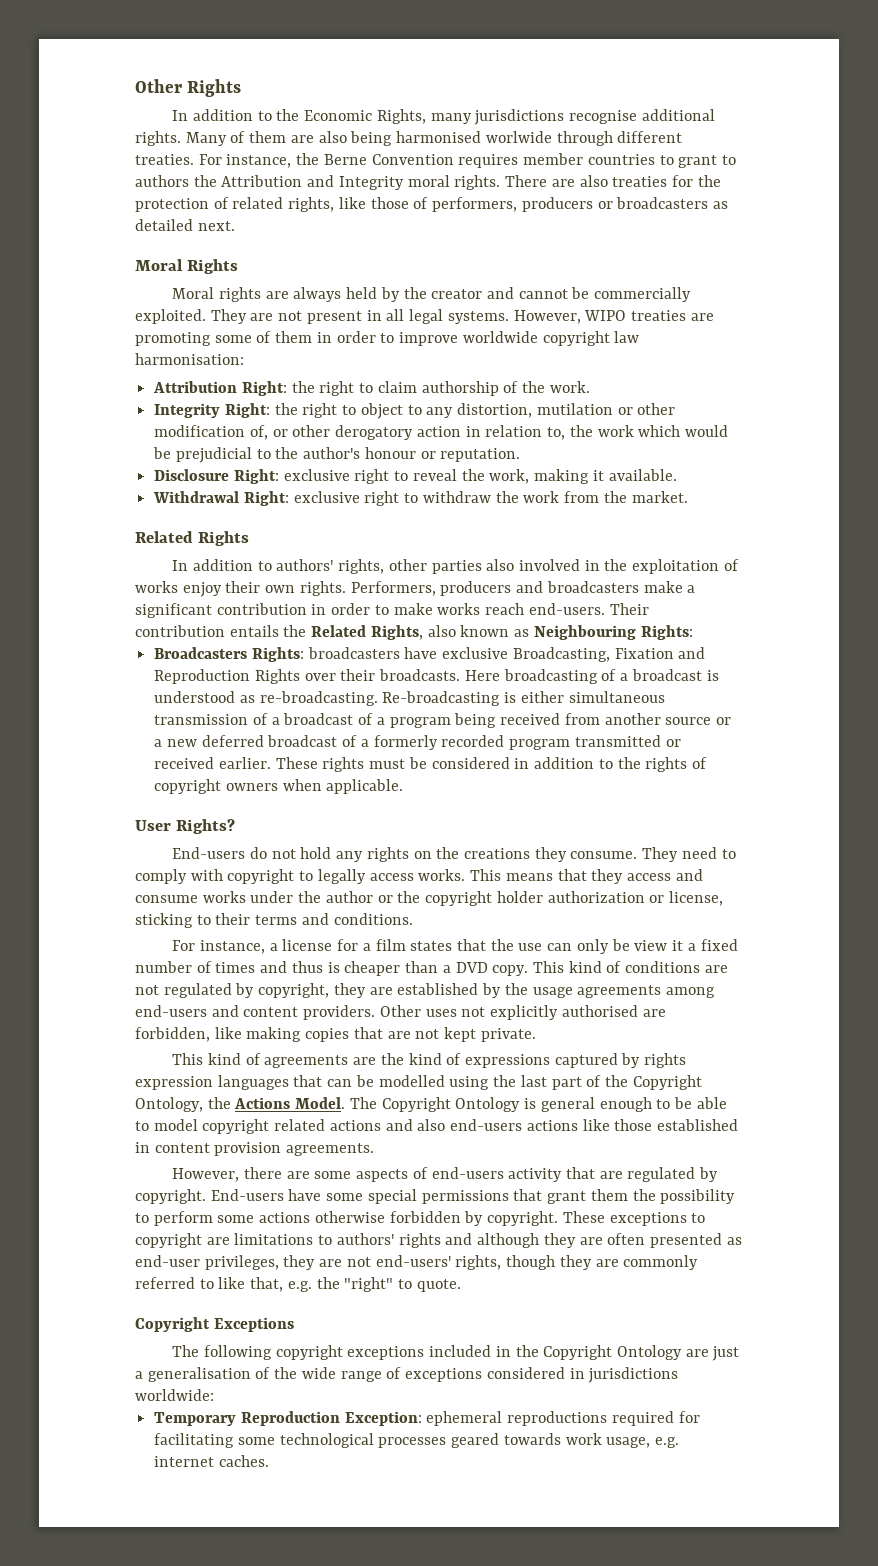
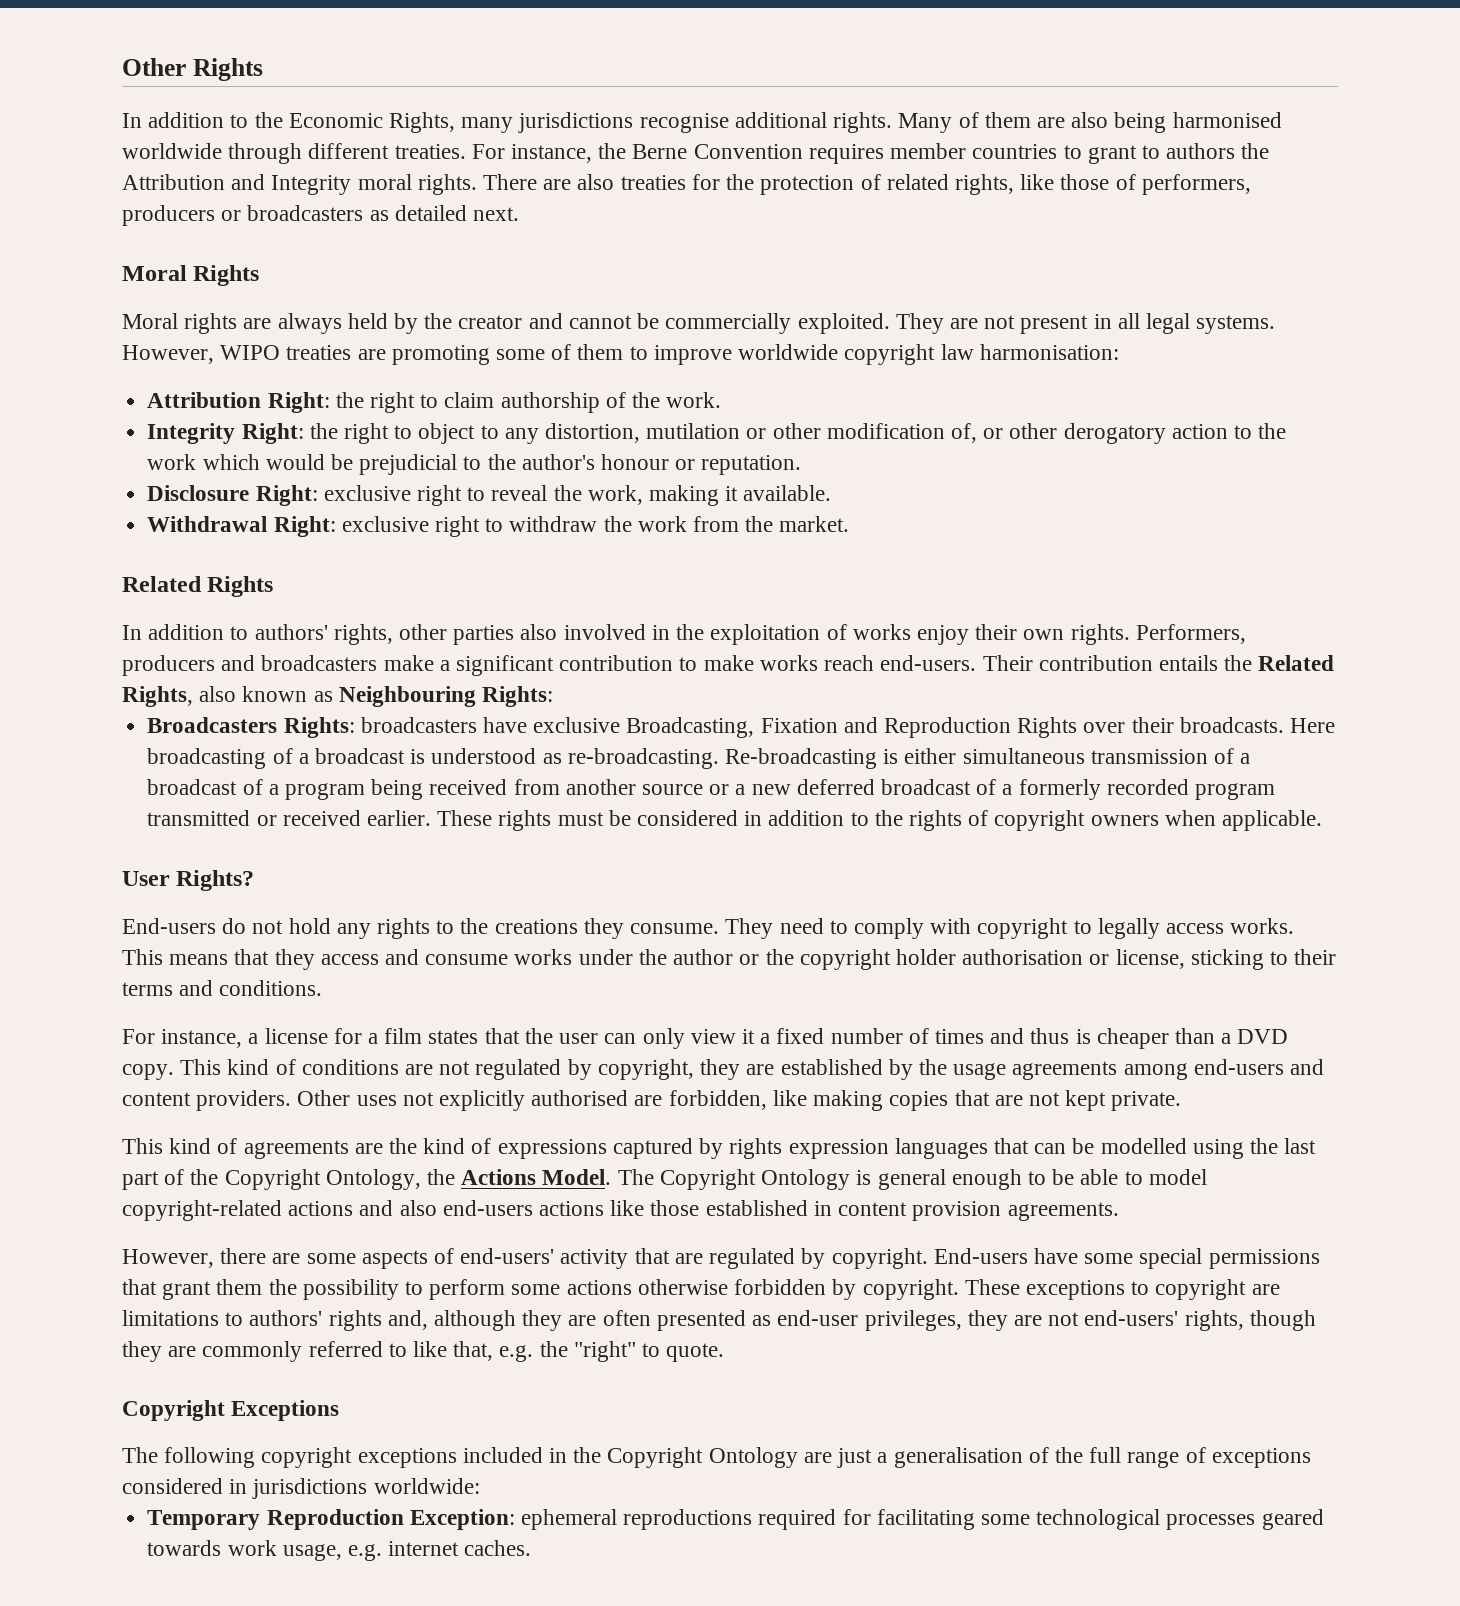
- Many of them are also being harmonised worlwide through different treaties.
+ Many of them are also being harmonised worldwide through different treaties.
- However, WIPO treaties are promoting some of them in order to improve worldwide copyright law harmonisation:
+ However, WIPO treaties are promoting some of them to improve worldwide copyright law harmonisation:
- Integrity Right: the right to object to any distortion, mutilation or other modification of, or other derogatory action in relation to, the work which would be prejudicial to the author's honour or reputation.
+ Integrity Right: the right to object to any distortion, mutilation or other modification of, or other derogatory action to the work which would be prejudicial to the author's honour or reputation.
- Performers, producers and broadcasters make a significant contribution in order to make works reach end-users.
+ Performers, producers and broadcasters make a significant contribution to make works reach end-users.
- End-users do not hold any rights on the creations they consume.
+ End-users do not hold any rights to the creations they consume.
- This means that they access and consume works under the author or the copyright holder authorization or license, sticking to their terms and conditions.
+ This means that they access and consume works under the author or the copyright holder authorisation or license, sticking to their terms and conditions.
- For instance, a license for a film states that the use can only be view it a fixed number of times and thus is cheaper than a DVD copy.
+ For instance, a license for a film states that the user can only view it a fixed number of times and thus is cheaper than a DVD copy.
- The Copyright Ontology is general enough to be able to model copyright related actions and also end-users actions like those established in content provision agreements.
+ The Copyright Ontology is general enough to be able to model copyright-related actions and also end-users actions like those established in content provision agreements.
- However, there are some aspects of end-users activity that are regulated by copyright.
+ However, there are some aspects of end-users' activity that are regulated by copyright.
- These exceptions to copyright are limitations to authors' rights and although they are often presented as end-user privileges, they are not end-users' rights, though they are commonly referred to like that, e.g. the "right" to quote.
+ These exceptions to copyright are limitations to authors' rights and, although they are often presented as end-user privileges, they are not end-users' rights, though they are commonly referred to like that, e.g. the "right" to quote.
- The following copyright exceptions included in the Copyright Ontology are just a generalisation of the wide range of exceptions considered in jurisdictions worldwide:
+ The following copyright exceptions included in the Copyright Ontology are just a generalisation of the full range of exceptions considered in jurisdictions worldwide:

